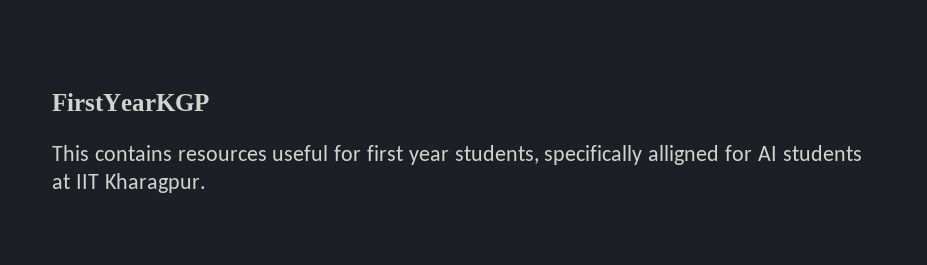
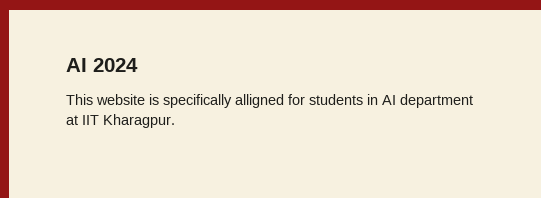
- FirstYearKGP
+ AI 2024
- This contains resources useful for first year students, specifically alligned for AI students at IIT Kharagpur.
+ This website is specifically alligned for students in AI department at IIT Kharagpur.

